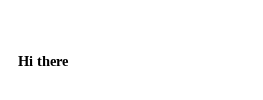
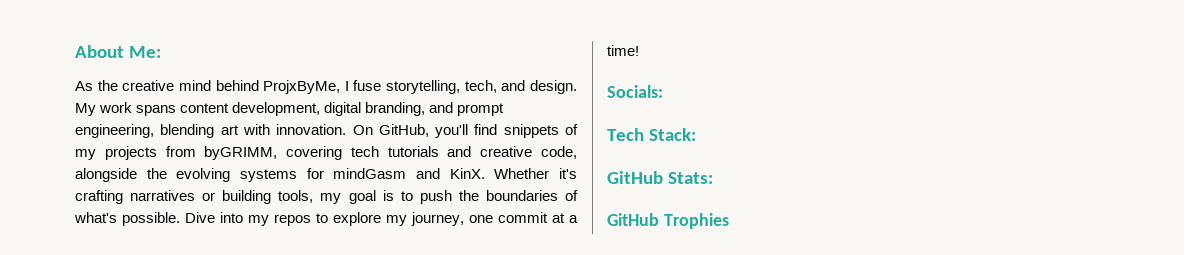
- Hi there
+ About Me:
+ As the creative mind behind ProjxByMe, I fuse storytelling, tech, and design. My work spans content development, digital branding, and prompt engineering, blending art with innovation. On GitHub, you'll find snippets of my projects from byGRIMM, covering tech tutorials and creative code, alongside the evolving systems for mindGasm and KinX. Whether it's crafting narratives or building tools, my goal is to push the boundaries of what's possible. Dive into my repos to explore my journey, one commit at a time!
+ Socials:
+ Tech Stack:
+ GitHub Stats:
+ GitHub Trophies

